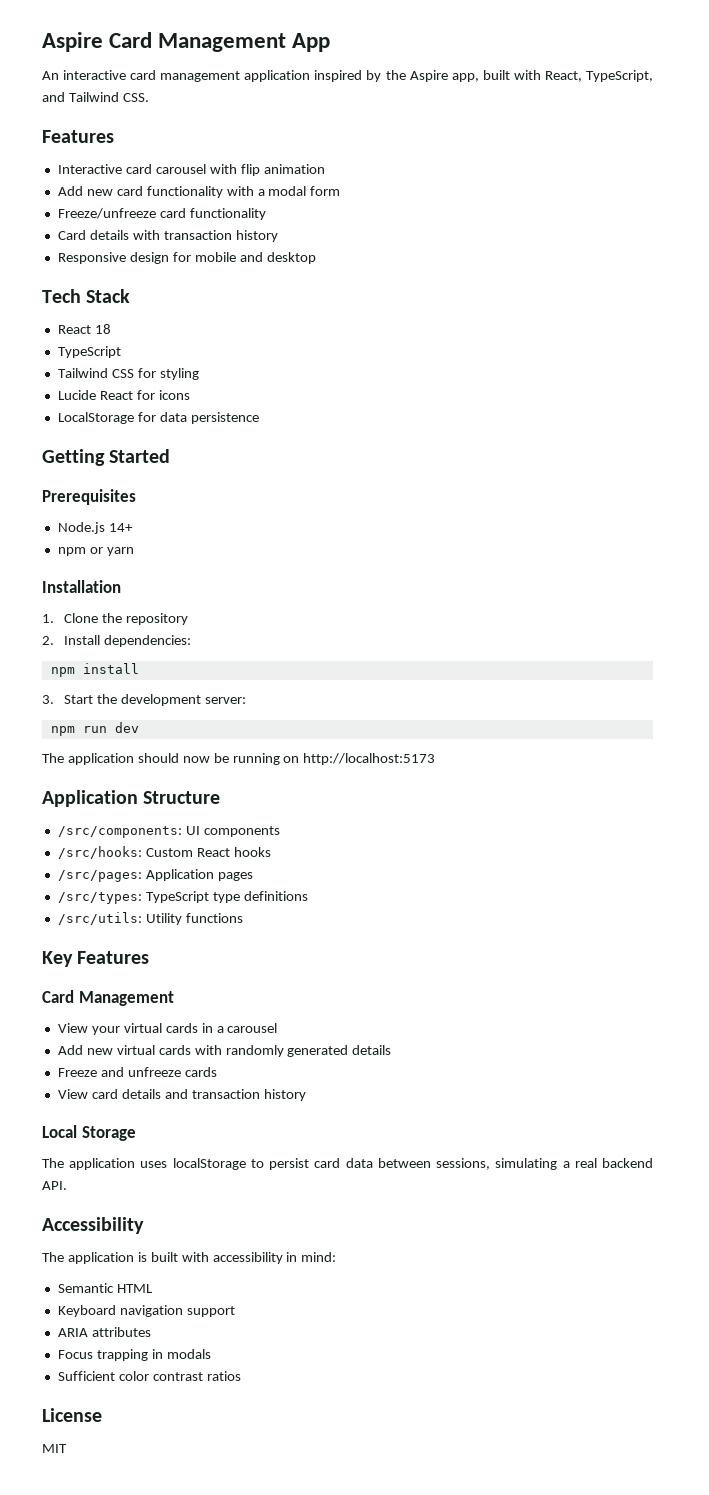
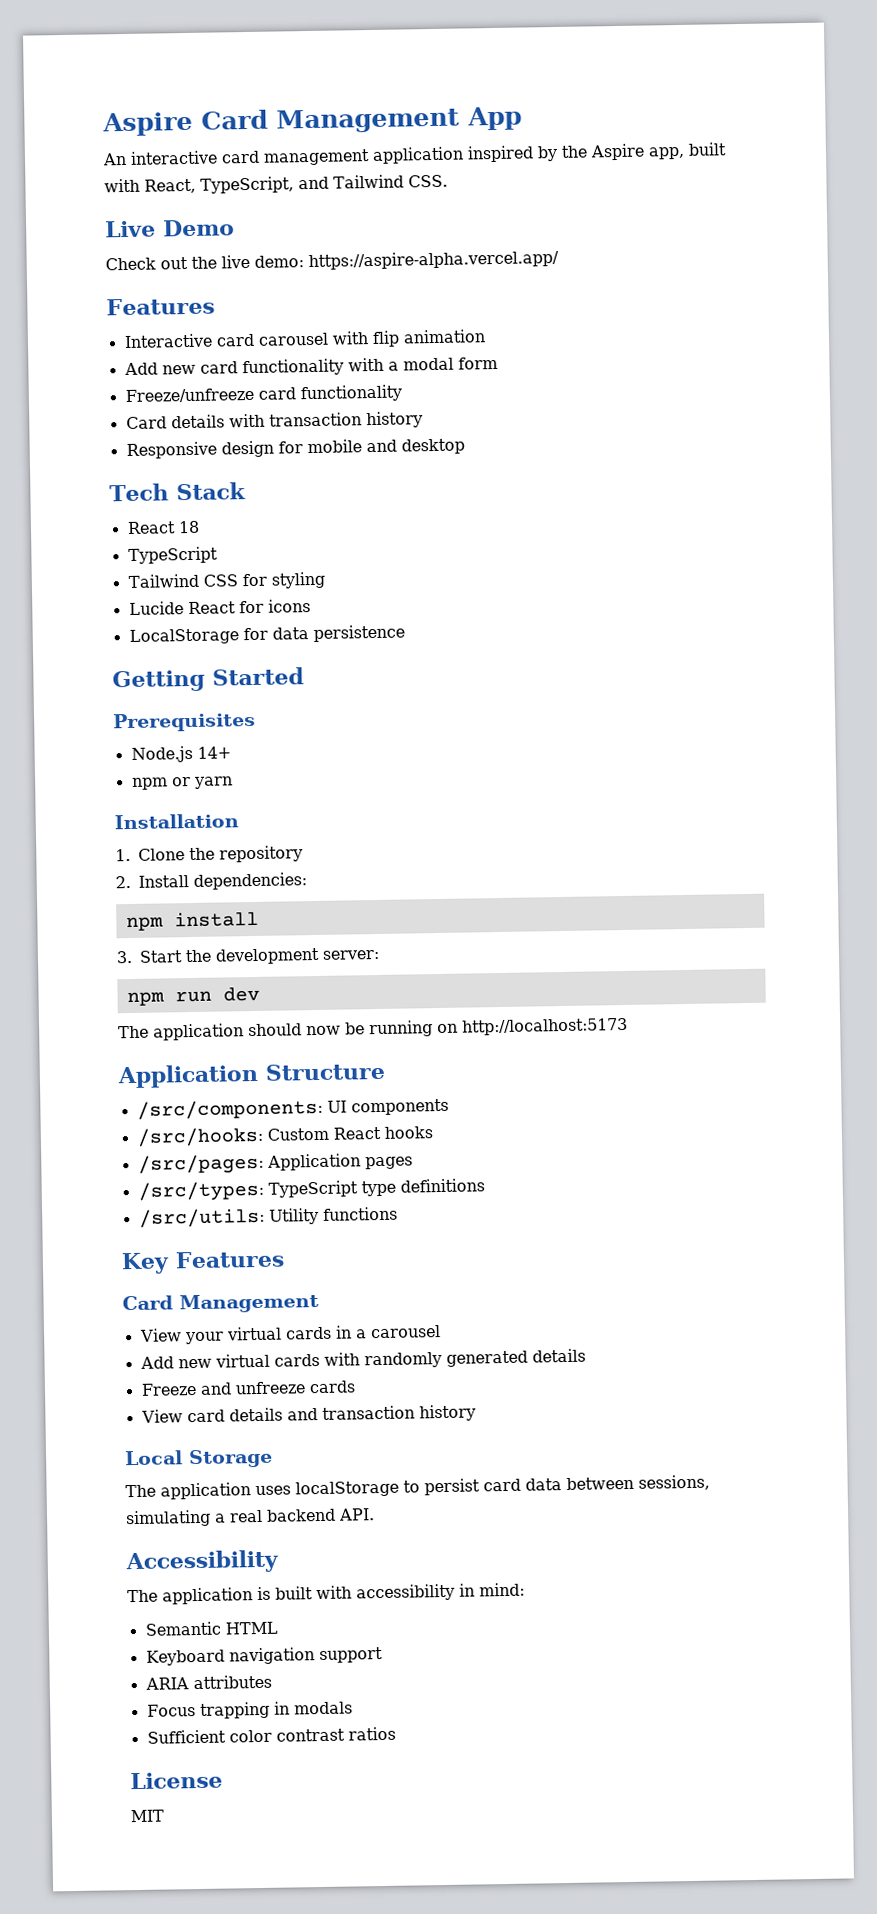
+ Live Demo
+ Check out the live demo: https://aspire-alpha.vercel.app/

